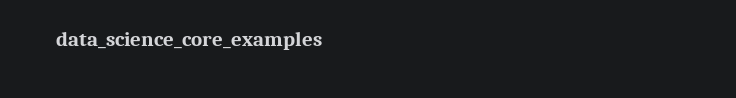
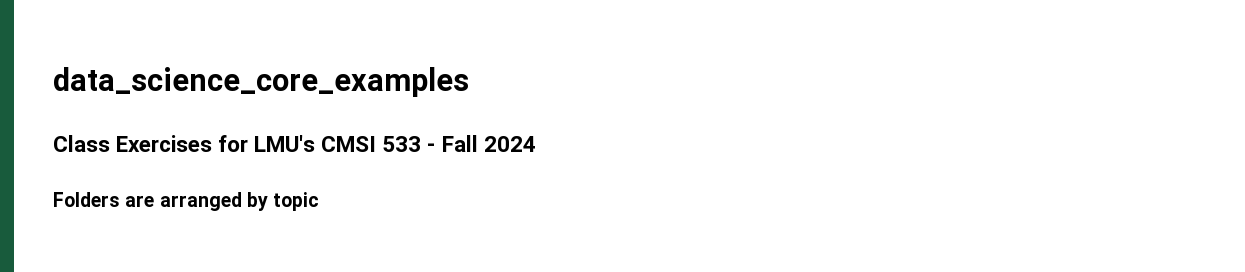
+ Class Exercises for LMU's CMSI 533 - Fall 2024
+ Folders are arranged by topic

